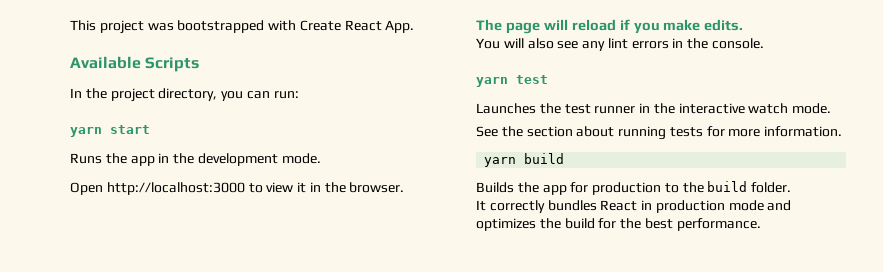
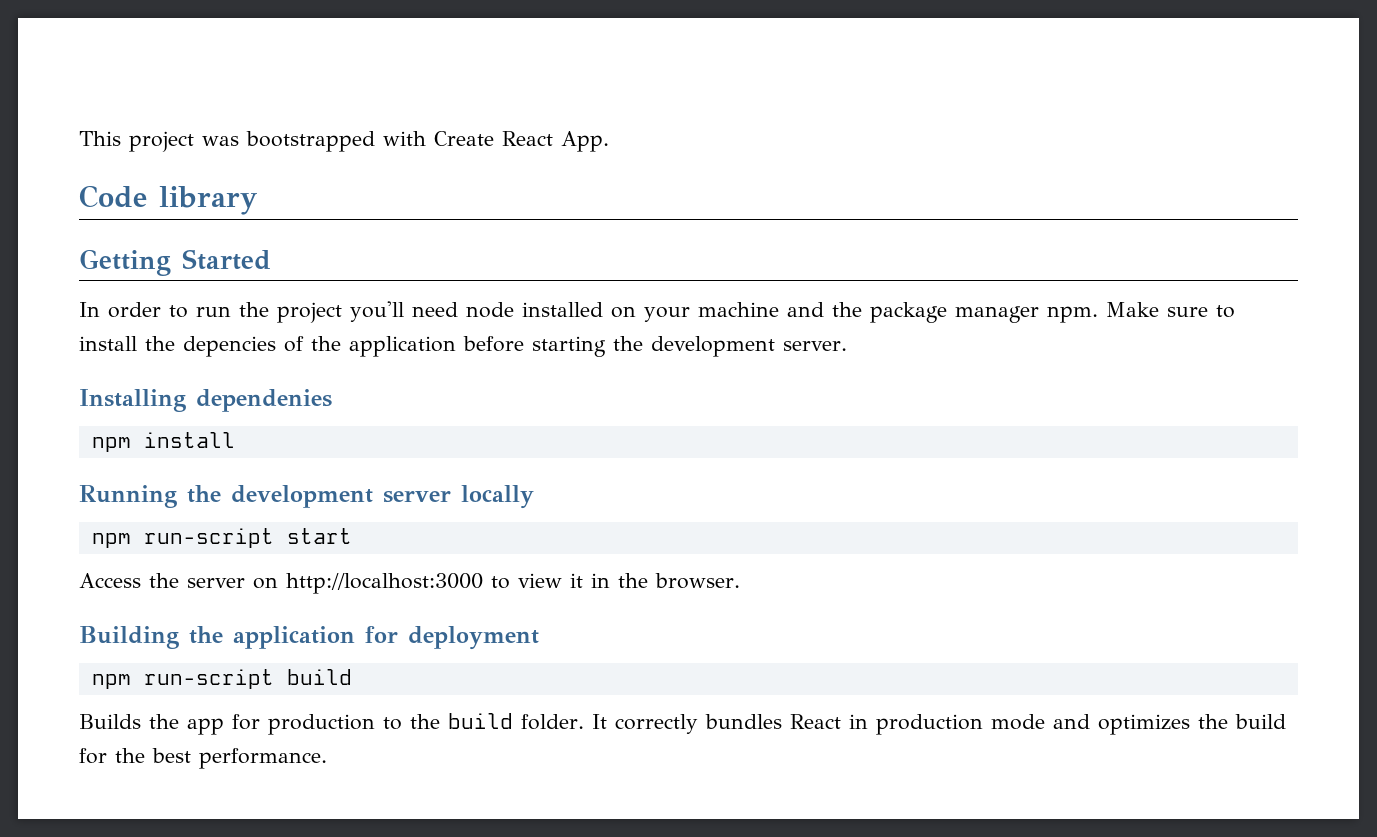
- Available Scripts
- In the project directory, you can run:
- yarn start
- Runs the app in the development mode.
- Open http://localhost:3000 to view it in the browser.
+ Code library
+ Getting Started
+ In order to run the project you'll need node installed on your machine and the package manager npm. Make sure to install the depencies of the application before starting the development server.
+ Installing dependenies
+ npm install
+ Running the development server locally
+ npm run-script start
+ Access the server on http://localhost:3000 to view it in the browser.
- The page will reload if you make edits.
- You will also see any lint errors in the console.
- yarn test
- Launches the test runner in the interactive watch mode.
- See the section about running tests for more information.
- yarn build
+ Building the application for deployment
+ npm run-script build
- Builds the app for production to the build folder.
- It correctly bundles React in production mode and optimizes the build for the best performance.
+ Builds the app for production to the build folder. It correctly bundles React in production mode and optimizes the build for the best performance.

